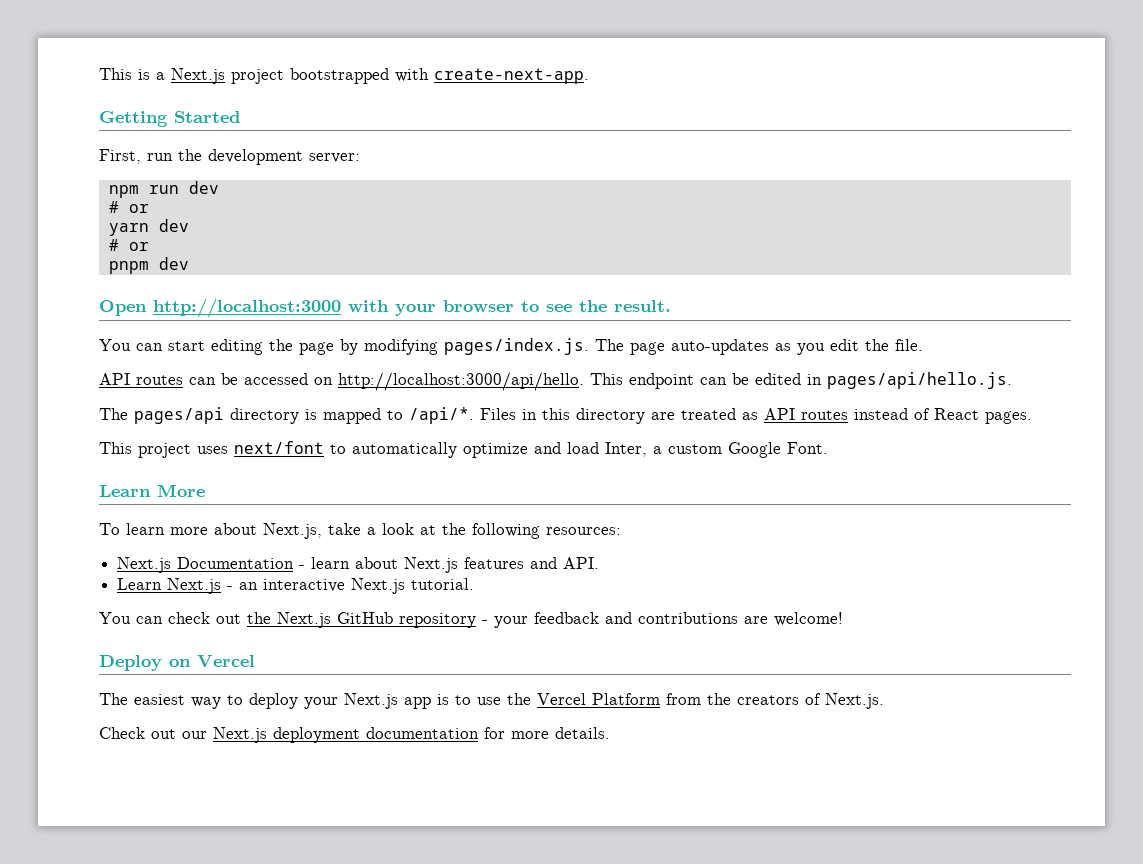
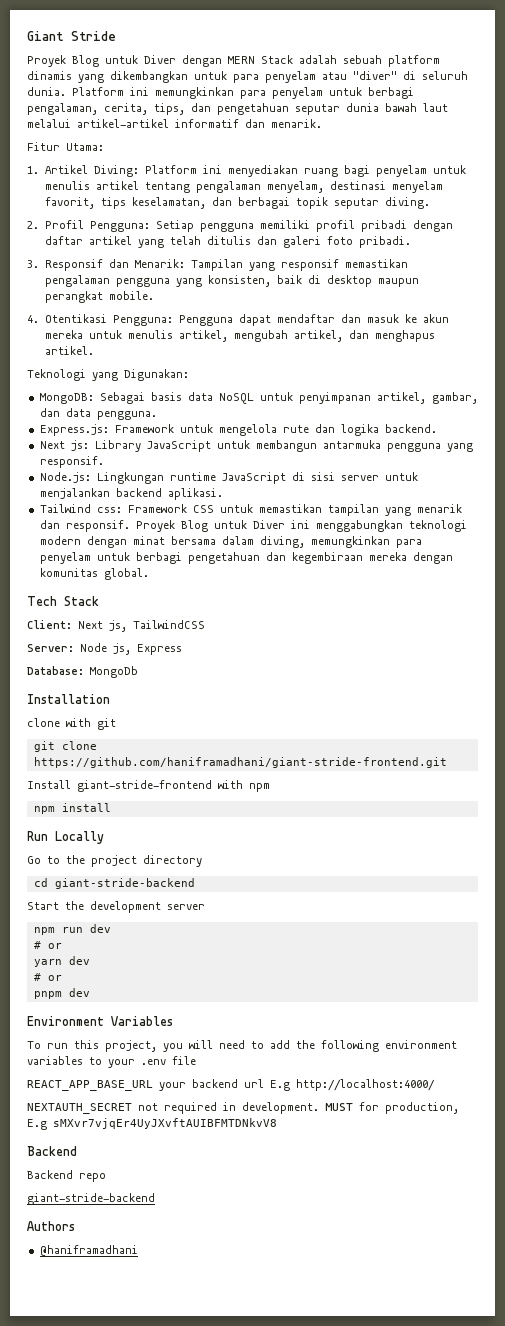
- This is a Next.js project bootstrapped with create-next-app.
- Getting Started
- First, run the development server:
+ Giant Stride
+ Proyek Blog untuk Diver dengan MERN Stack adalah sebuah platform dinamis yang dikembangkan untuk para penyelam atau "diver" di seluruh dunia. Platform ini memungkinkan para penyelam untuk berbagi pengalaman, cerita, tips, dan pengetahuan seputar dunia bawah laut melalui artikel-artikel informatif dan menarik.
+ Fitur Utama:
+ 1. Artikel Diving: Platform ini menyediakan ruang bagi penyelam untuk menulis artikel tentang pengalaman menyelam, destinasi menyelam favorit, tips keselamatan, dan berbagai topik seputar diving.
+ 2. Profil Pengguna: Setiap pengguna memiliki profil pribadi dengan daftar artikel yang telah ditulis dan galeri foto pribadi.
+ 3. Responsif dan Menarik: Tampilan yang responsif memastikan pengalaman pengguna yang konsisten, baik di desktop maupun perangkat mobile.
+ 4. Otentikasi Pengguna: Pengguna dapat mendaftar dan masuk ke akun mereka untuk menulis artikel, mengubah artikel, dan menghapus artikel.
+ Teknologi yang Digunakan:
+ MongoDB: Sebagai basis data NoSQL untuk penyimpanan artikel, gambar, dan data pengguna.
+ Express.js: Framework untuk mengelola rute dan logika backend.
+ Next js: Library JavaScript untuk membangun antarmuka pengguna yang responsif.
+ Node.js: Lingkungan runtime JavaScript di sisi server untuk menjalankan backend aplikasi.
+ Tailwind css: Framework CSS untuk memastikan tampilan yang menarik dan responsif. Proyek Blog untuk Diver ini menggabungkan teknologi modern dengan minat bersama dalam diving, memungkinkan para penyelam untuk berbagi pengetahuan dan kegembiraan mereka dengan komunitas global.
+ Tech Stack
+ Client: Next js, TailwindCSS
+ Server: Node js, Express
+ Database: MongoDb
+ Installation
+ clone with git
+ git clone https://github.com/haniframadhani/giant-stride-frontend.git
+ Install giant-stride-frontend with npm
+ npm install
+ Run Locally
+ Go to the project directory
+ cd giant-stride-backend
+ Start the development server
- Open http://localhost:3000 with your browser to see the result.
- You can start editing the page by modifying pages/index.js. The page auto-updates as you edit the file.
- API routes can be accessed on http://localhost:3000/api/hello. This endpoint can be edited in pages/api/hello.js.
- The pages/api directory is mapped to /api/*. Files in this directory are treated as API routes instead of React pages.
- This project uses next/font to automatically optimize and load Inter, a custom Google Font.
- Learn More
- To learn more about Next.js, take a look at the following resources:
- Next.js Documentation - learn about Next.js features and API.
- Learn Next.js - an interactive Next.js tutorial.
- You can check out the Next.js GitHub repository - your feedback and contributions are welcome!
- Deploy on Vercel
- The easiest way to deploy your Next.js app is to use the Vercel Platform from the creators of Next.js.
- Check out our Next.js deployment documentation for more details.
+ Environment Variables
+ To run this project, you will need to add the following environment variables to your .env file
+ REACT_APP_BASE_URL your backend url E.g http://localhost:4000/
+ NEXTAUTH_SECRET not required in development. MUST for production, E.g sMXvr7vjqEr4UyJXvftAUIBFMTDNkvV8
+ Backend
+ Backend repo
+ giant-stride-backend
+ Authors
+ @haniframadhani

